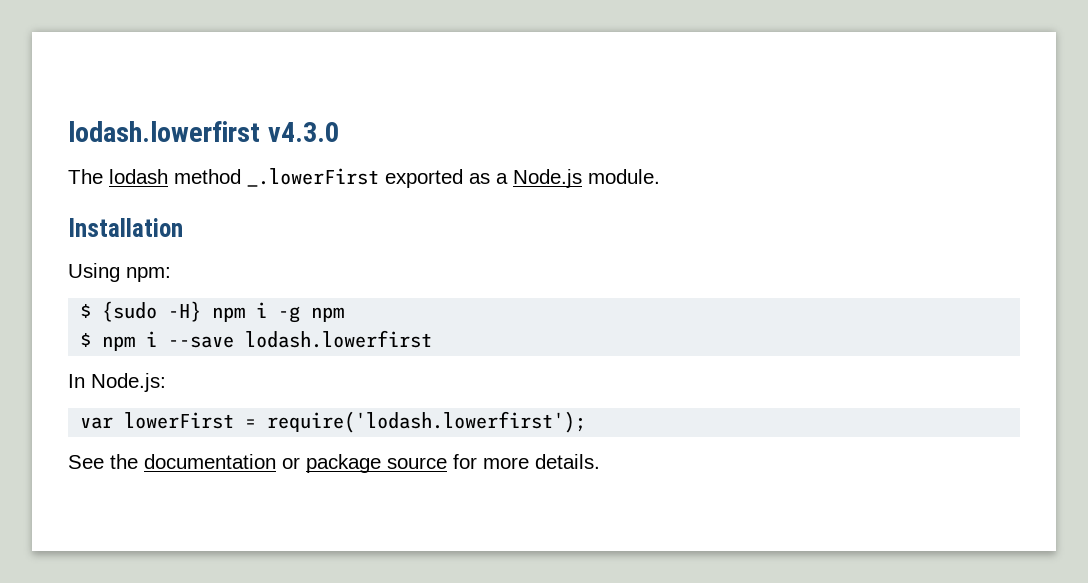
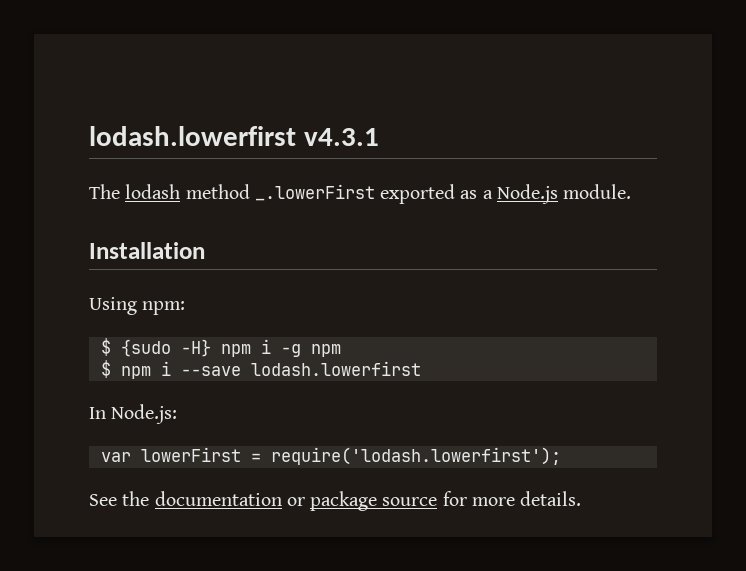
- lodash.lowerfirst v4.3.0
+ lodash.lowerfirst v4.3.1

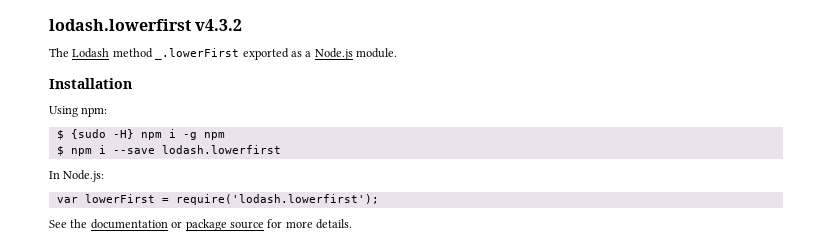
- lodash.lowerfirst v4.3.1
+ lodash.lowerfirst v4.3.2
- The lodash method _.lowerFirst exported as a Node.js module.
+ The Lodash method _.lowerFirst exported as a Node.js module.

